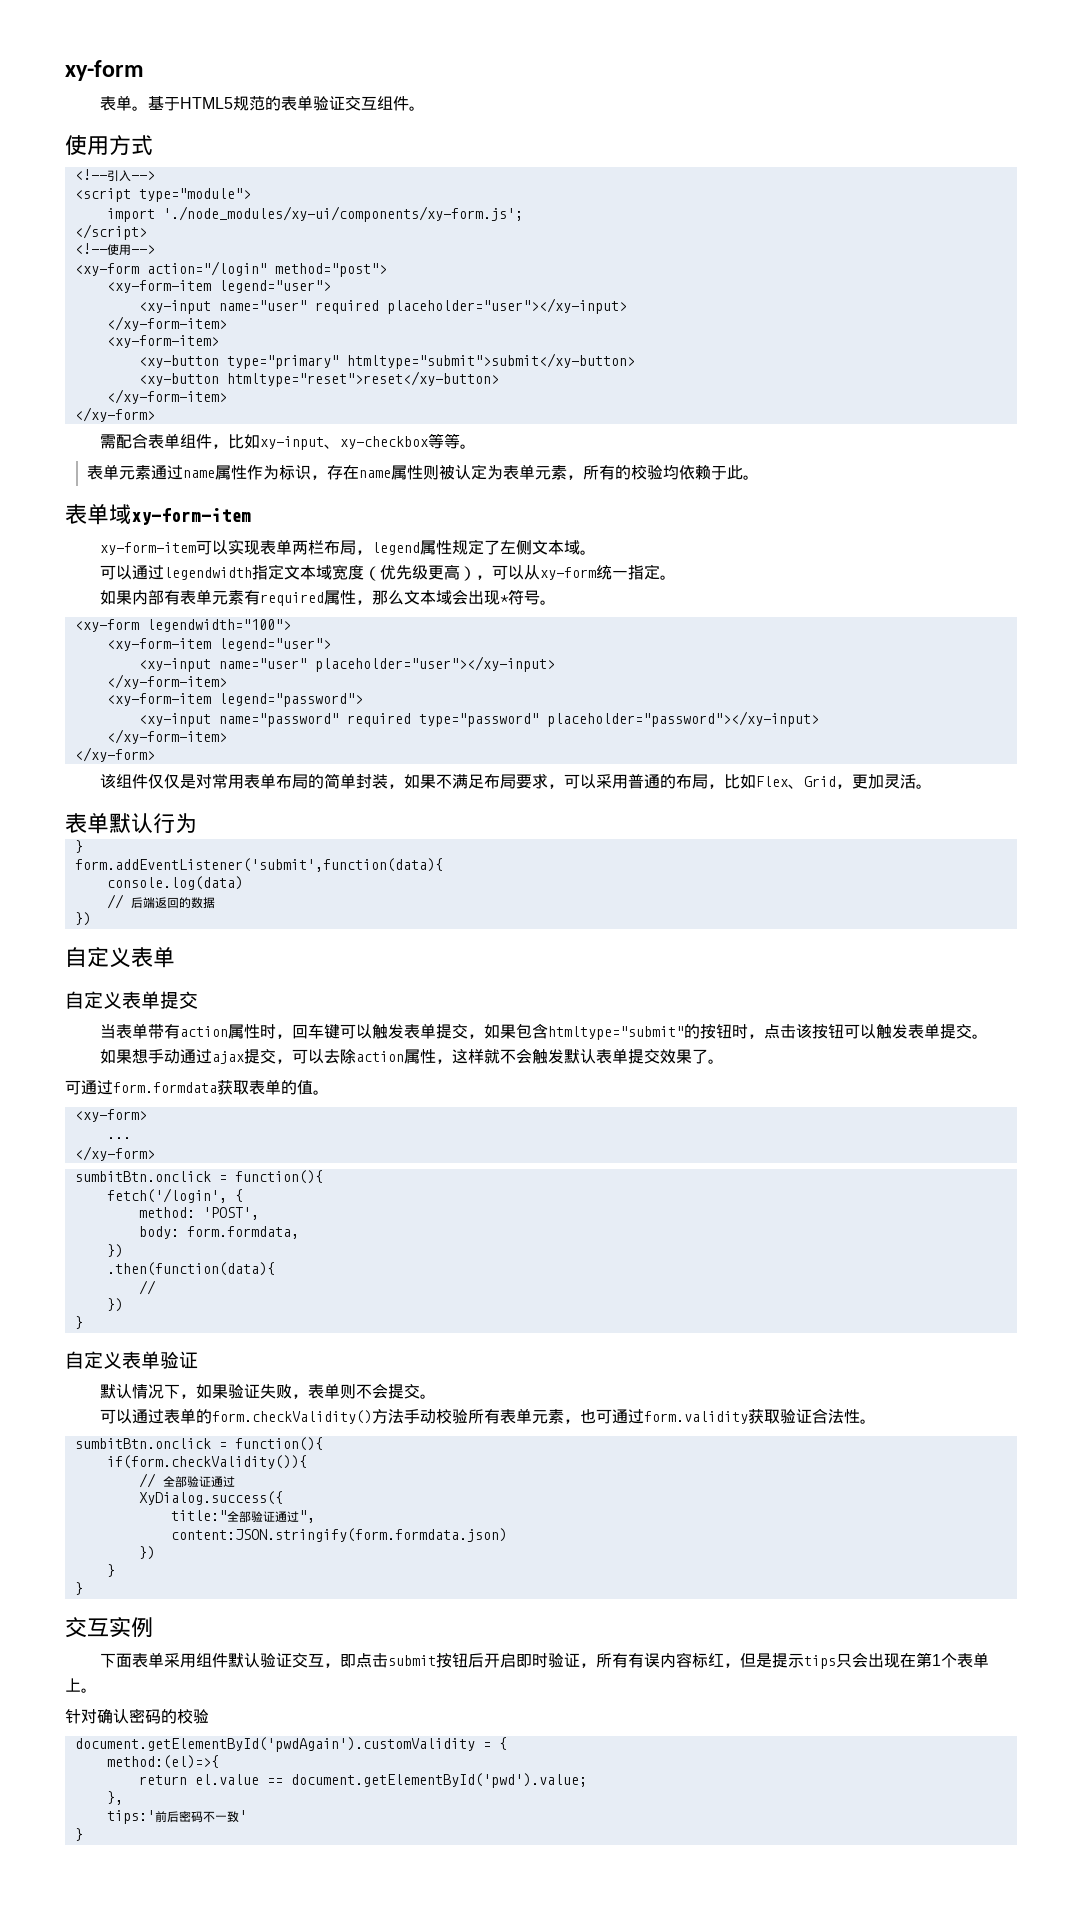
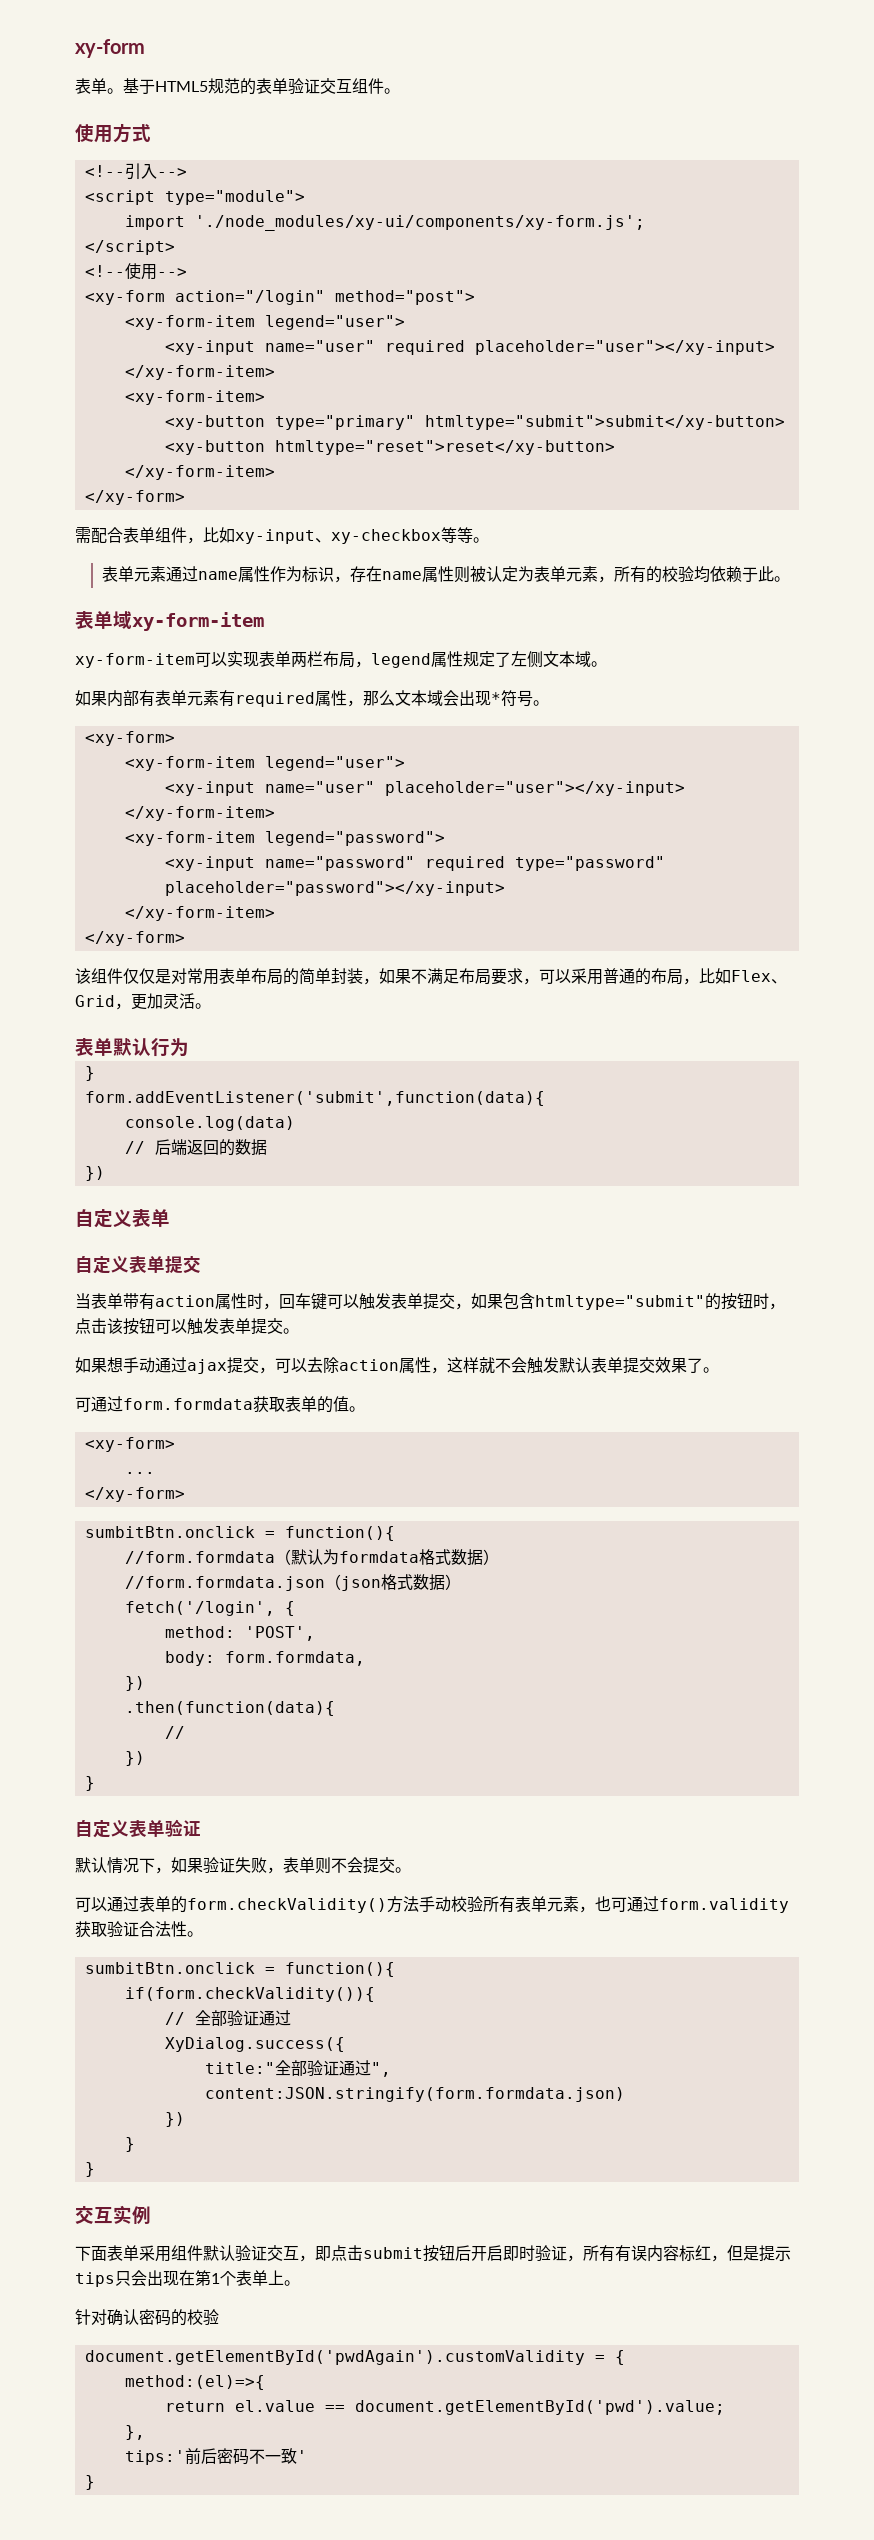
- 可以通过legendwidth指定文本域宽度（优先级更高），可以从xy-form统一指定。
  如果内部有表单元素有required属性，那么文本域会出现*符号。
- <xy-form legendwidth="100">
+ <xy-form>
+ //form.formdata（默认为formdata格式数据）
+ //form.formdata.json（json格式数据）

